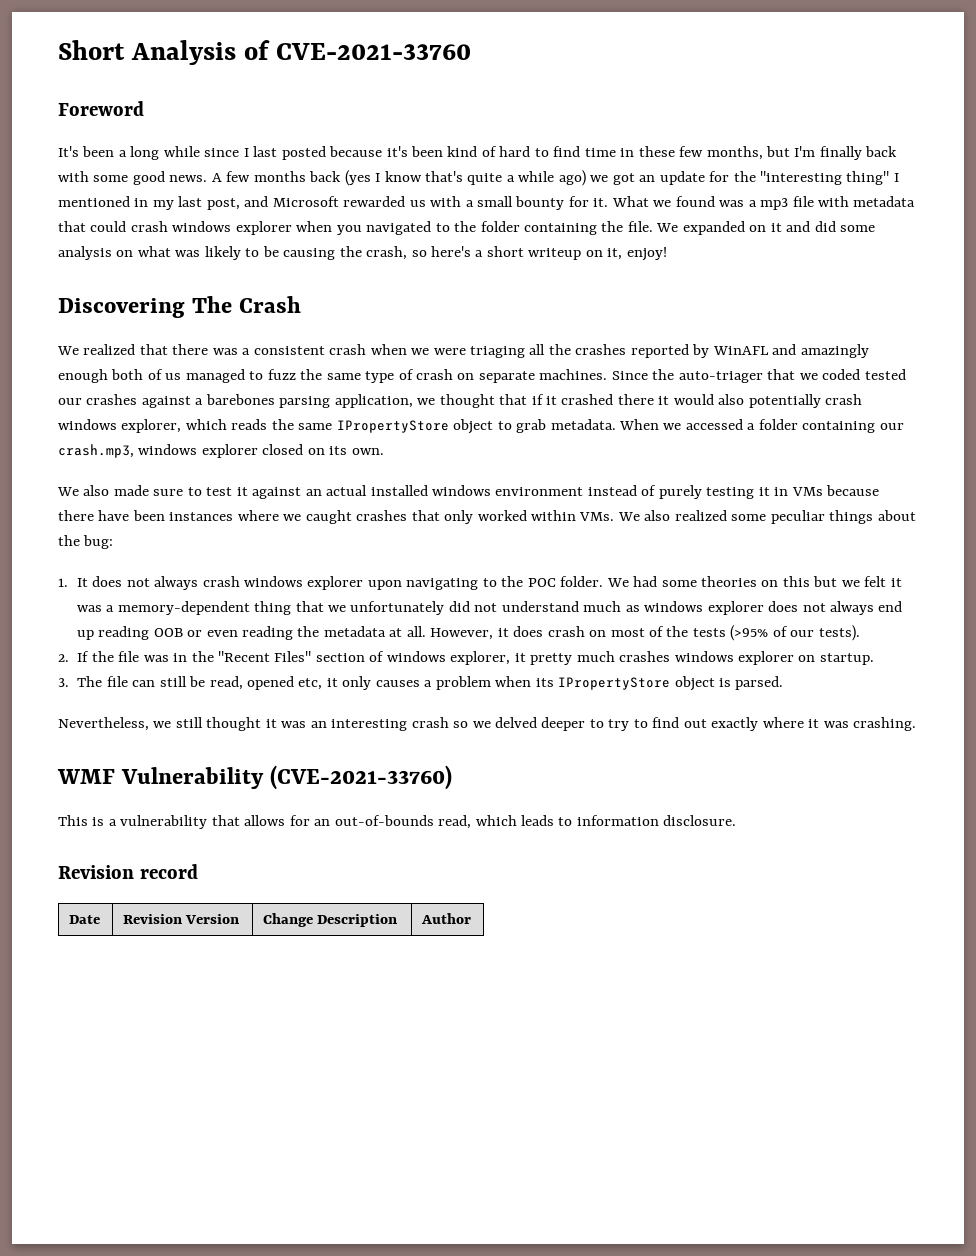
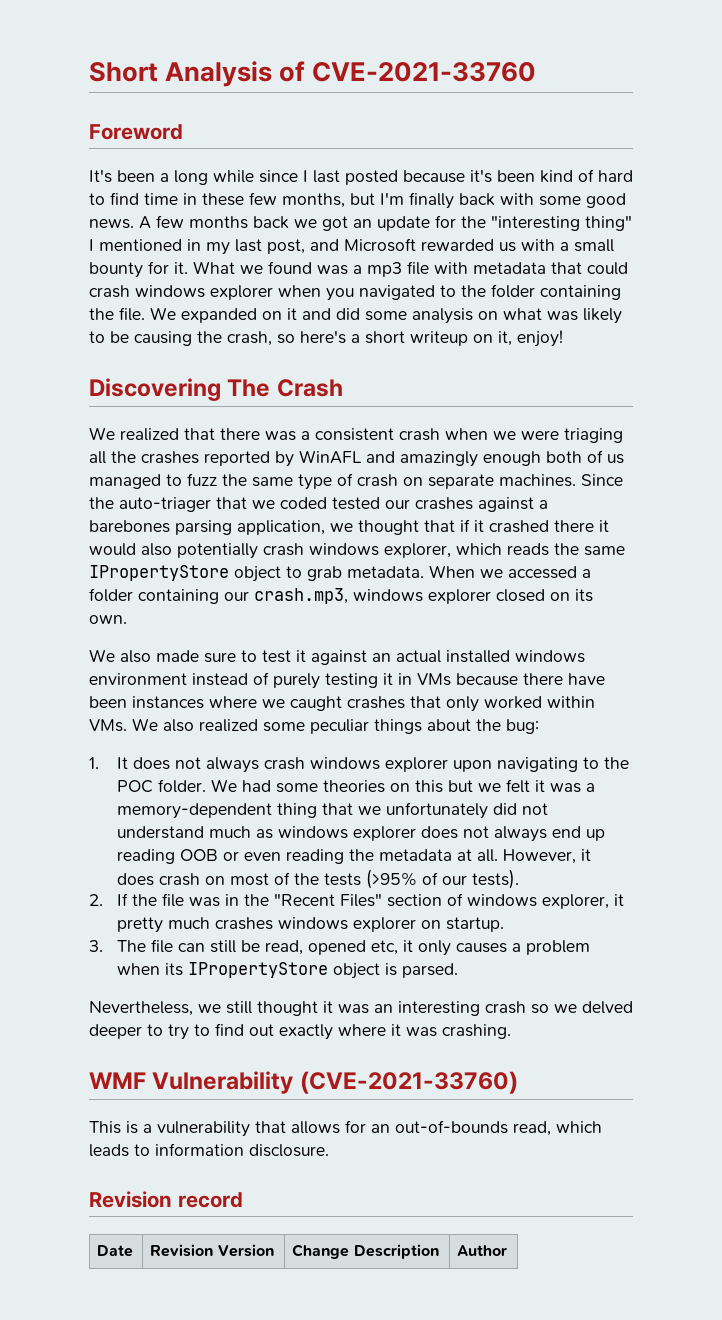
- A few months back (yes I know that's quite a while ago) we got an update for the "interesting thing" I mentioned in my last post, and Microsoft rewarded us with a small bounty for it.
+ A few months back we got an update for the "interesting thing" I mentioned in my last post, and Microsoft rewarded us with a small bounty for it.

